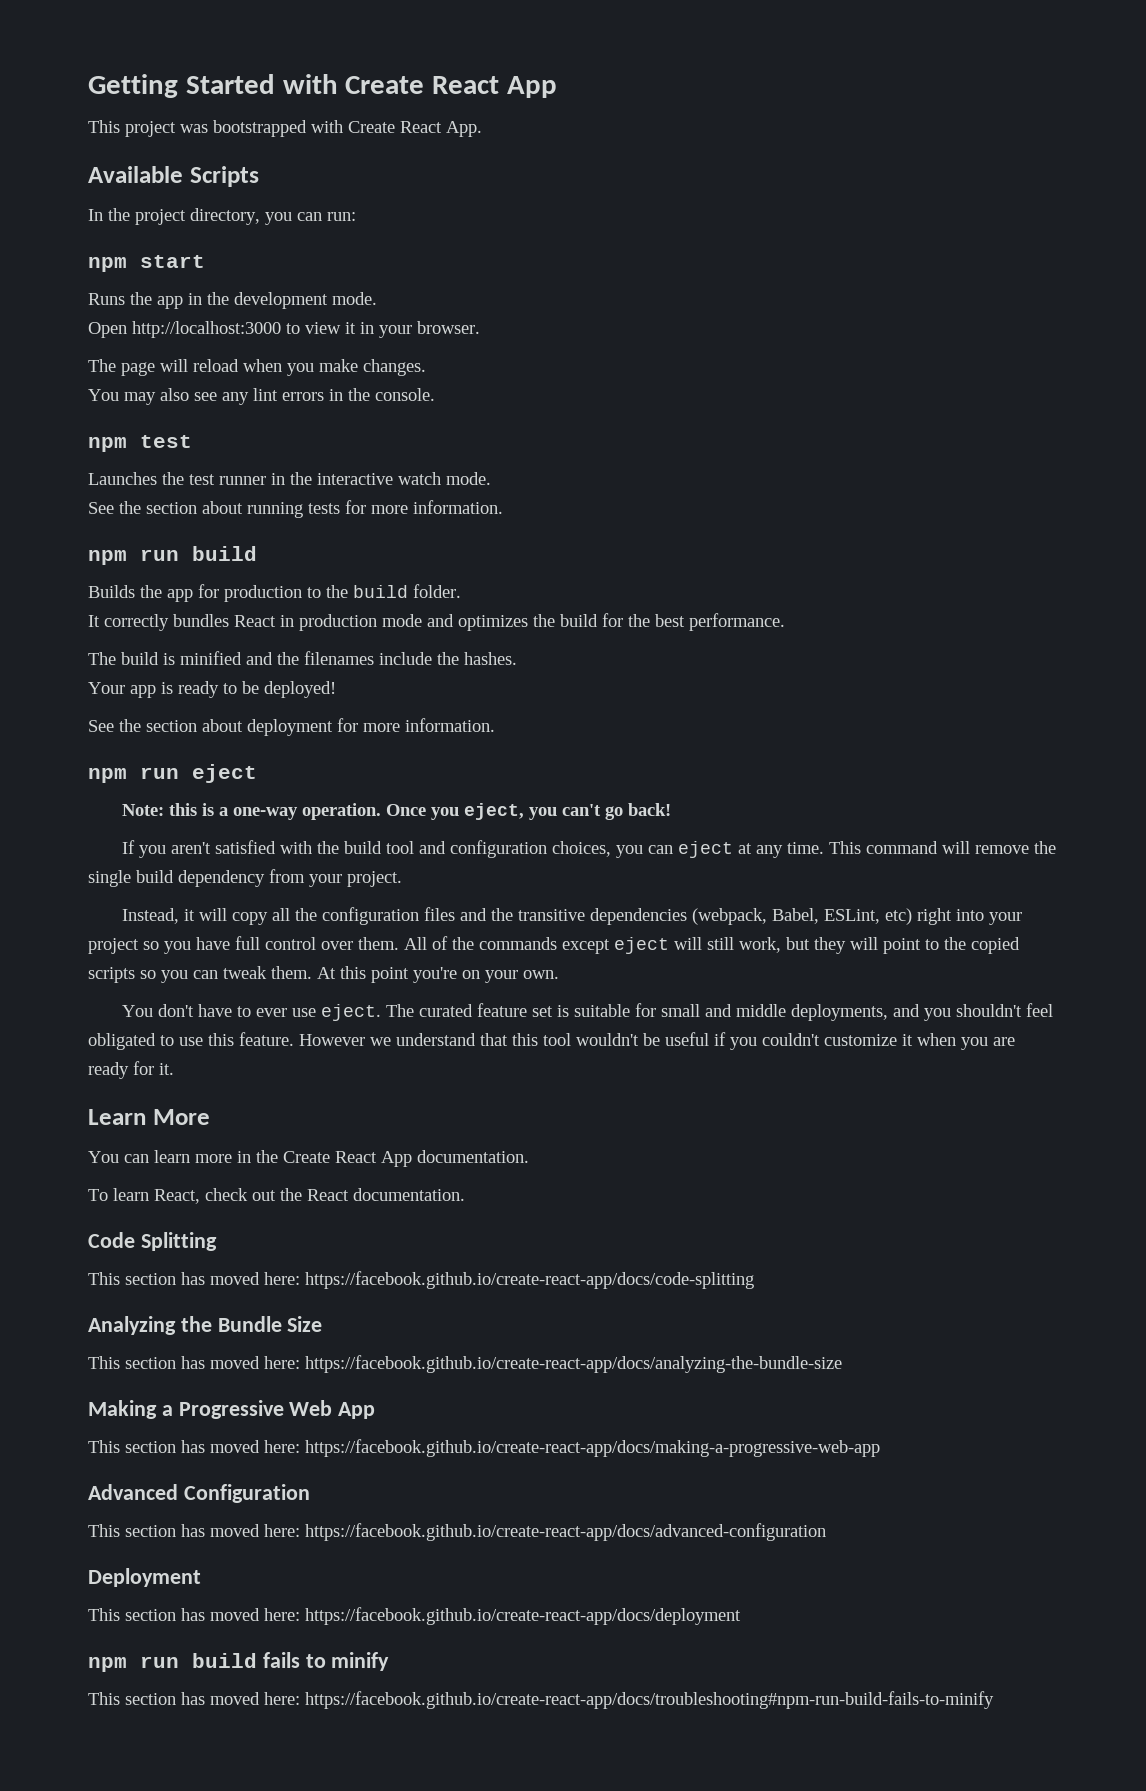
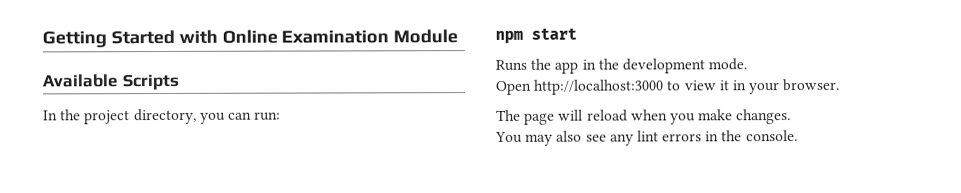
- Getting Started with Create React App
- This project was bootstrapped with Create React App.
+ Getting Started with Online Examination Module
- npm test
- Launches the test runner in the interactive watch mode.
- See the section about running tests for more information.
- npm run build
- Builds the app for production to the build folder.
- It correctly bundles React in production mode and optimizes the build for the best performance.
- The build is minified and the filenames include the hashes.
- Your app is ready to be deployed!
- See the section about deployment for more information.
- npm run eject
- Note: this is a one-way operation. Once you eject, you can't go back!
- If you aren't satisfied with the build tool and configuration choices, you can eject at any time. This command will remove the single build dependency from your project.
- Instead, it will copy all the configuration files and the transitive dependencies (webpack, Babel, ESLint, etc) right into your project so you have full control over them. All of the commands except eject will still work, but they will point to the copied scripts so you can tweak them. At this point you're on your own.
- You don't have to ever use eject. The curated feature set is suitable for small and middle deployments, and you shouldn't feel obligated to use this feature. However we understand that this tool wouldn't be useful if you couldn't customize it when you are ready for it.
- Learn More
- You can learn more in the Create React App documentation.
- To learn React, check out the React documentation.
- Code Splitting
- This section has moved here: https://facebook.github.io/create-react-app/docs/code-splitting
- Analyzing the Bundle Size
- This section has moved here: https://facebook.github.io/create-react-app/docs/analyzing-the-bundle-size
- Making a Progressive Web App
- This section has moved here: https://facebook.github.io/create-react-app/docs/making-a-progressive-web-app
- Advanced Configuration
- This section has moved here: https://facebook.github.io/create-react-app/docs/advanced-configuration
- Deployment
- This section has moved here: https://facebook.github.io/create-react-app/docs/deployment
- npm run build fails to minify
- This section has moved here: https://facebook.github.io/create-react-app/docs/troubleshooting#npm-run-build-fails-to-minify

